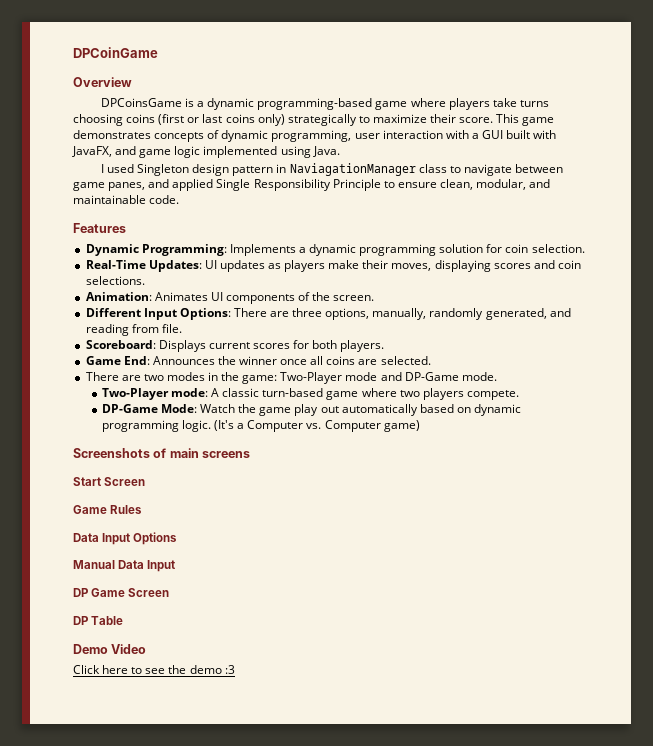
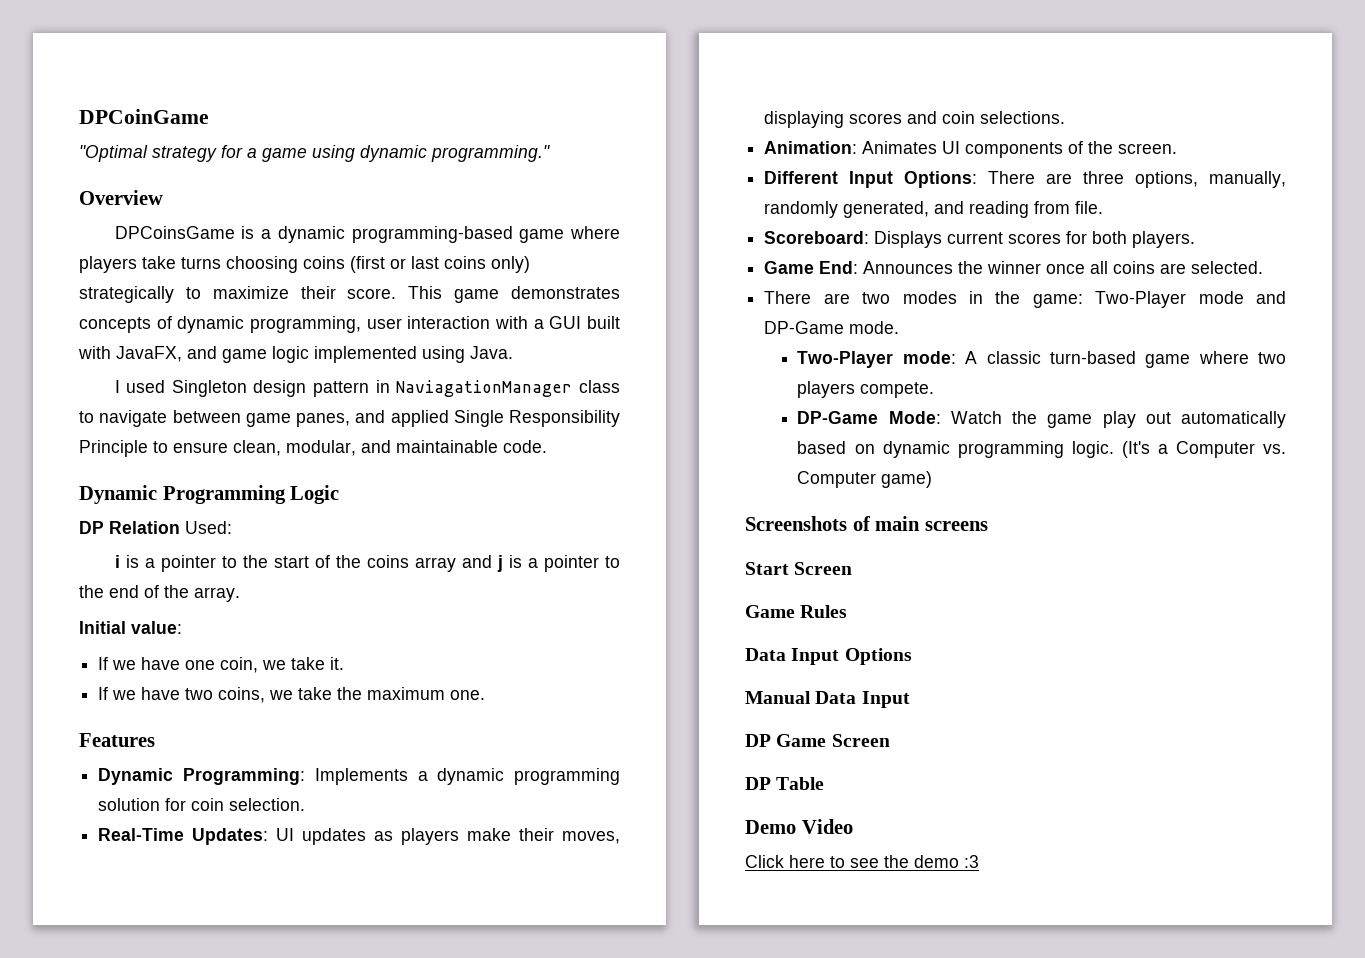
+ "Optimal strategy for a game using dynamic programming."
+ Dynamic Programming Logic
+ DP Relation Used:
+ i is a pointer to the start of the coins array and j is a pointer to the end of the array.
+ Initial value:
+ If we have one coin, we take it.
+ If we have two coins, we take the maximum one.

